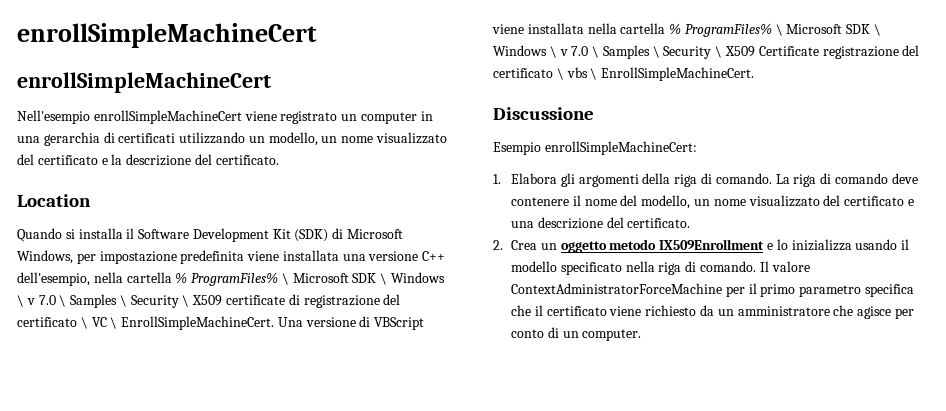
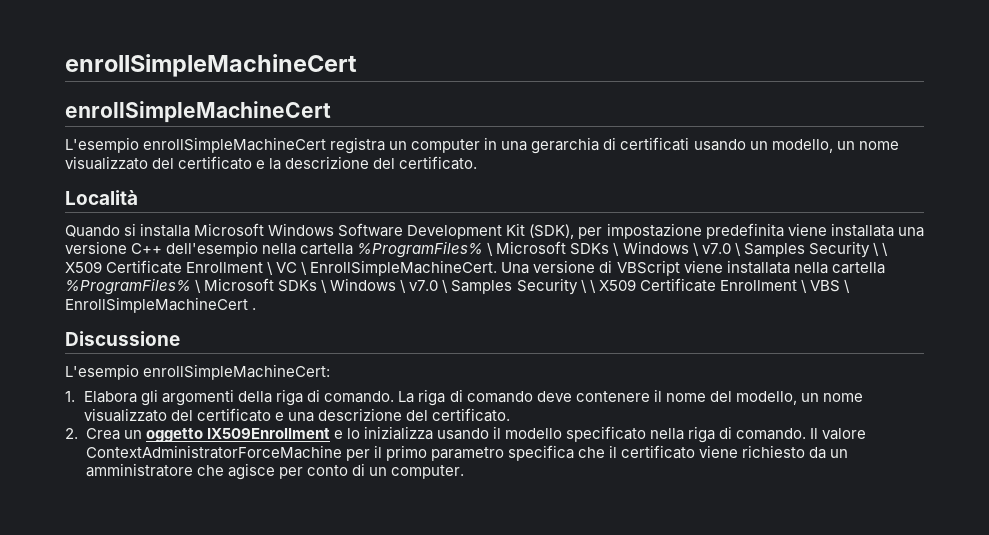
- Nell'esempio enrollSimpleMachineCert viene registrato un computer in una gerarchia di certificati utilizzando un modello, un nome visualizzato del certificato e la descrizione del certificato.
+ L'esempio enrollSimpleMachineCert registra un computer in una gerarchia di certificati usando un modello, un nome visualizzato del certificato e la descrizione del certificato.
- Location
+ Località
- Quando si installa il Software Development Kit (SDK) di Microsoft Windows, per impostazione predefinita viene installata una versione C++ dell'esempio, nella cartella % ProgramFiles% \ Microsoft SDK \ Windows \ v 7.0 \ Samples \ Security \ X509 certificate di registrazione del certificato \ VC \ EnrollSimpleMachineCert.
+ Quando si installa Microsoft Windows Software Development Kit (SDK), per impostazione predefinita viene installata una versione C++ dell'esempio nella cartella %ProgramFiles% \ Microsoft SDKs \ Windows \ v7.0 \ Samples Security \ \ X509 Certificate Enrollment \ VC \ EnrollSimpleMachineCert.
- Una versione di VBScript viene installata nella cartella % ProgramFiles% \ Microsoft SDK \ Windows \ v 7.0 \ Samples \ Security \ X509 Certificate registrazione del certificato \ vbs \ EnrollSimpleMachineCert.
+ Una versione di VBScript viene installata nella cartella %ProgramFiles% \ Microsoft SDKs \ Windows \ v7.0 \ Samples Security \ \ X509 Certificate Enrollment \ VBS \ EnrollSimpleMachineCert .
- Esempio enrollSimpleMachineCert:
+ L'esempio enrollSimpleMachineCert:
- 2. Crea un oggetto metodo IX509Enrollment e lo inizializza usando il modello specificato nella riga di comando.
+ 2. Crea un oggetto IX509Enrollment e lo inizializza usando il modello specificato nella riga di comando.

